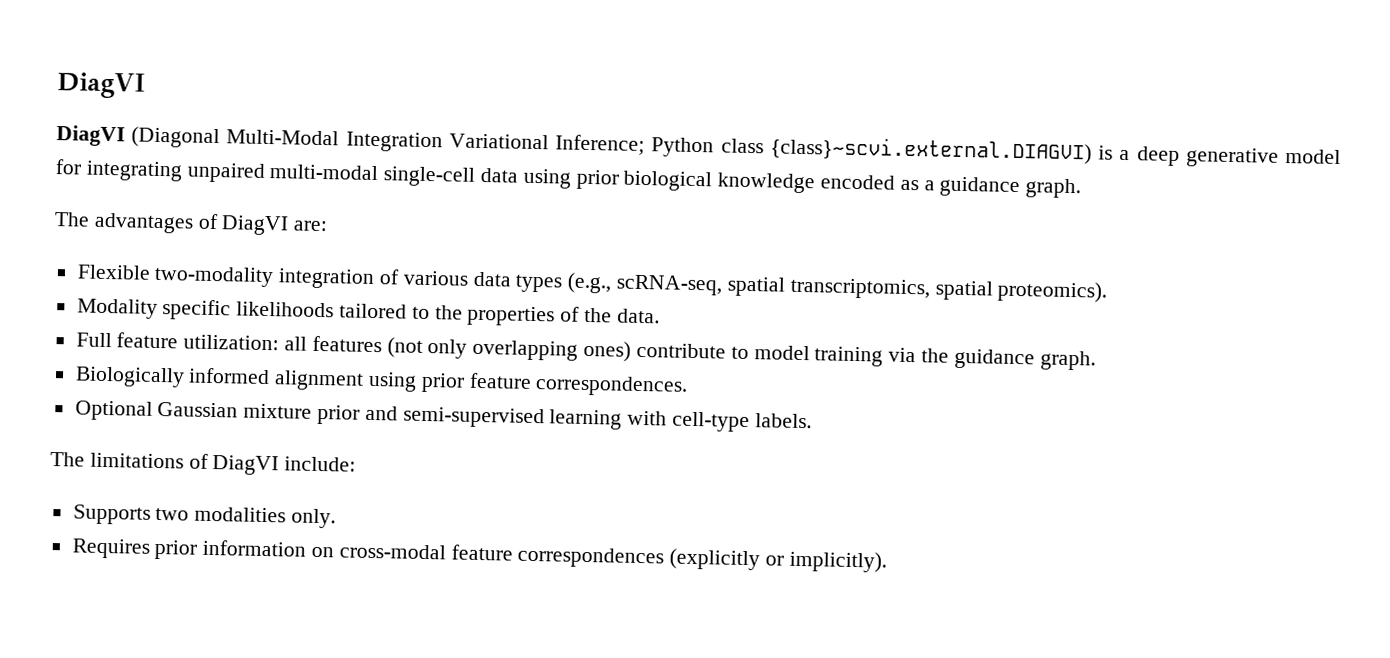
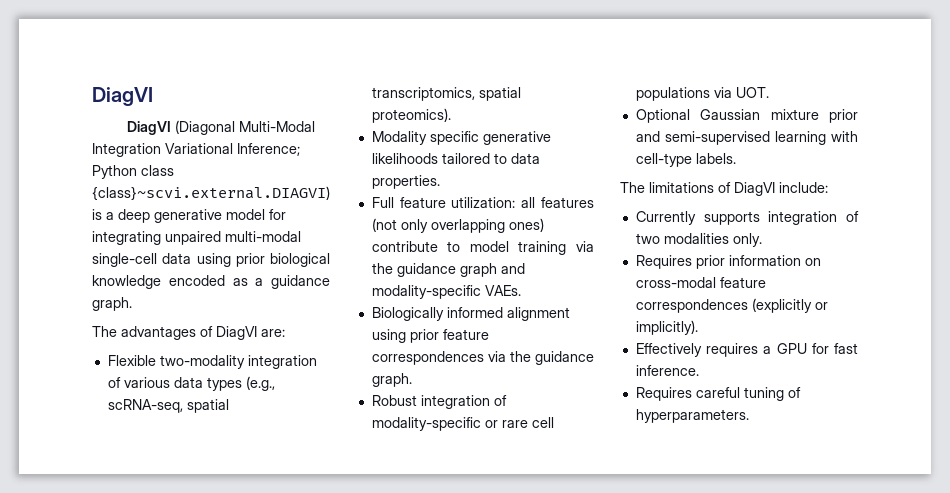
- Modality specific likelihoods tailored to the properties of the data.
+ Modality specific generative likelihoods tailored to data properties.
- Full feature utilization: all features (not only overlapping ones) contribute to model training via the guidance graph.
+ Full feature utilization: all features (not only overlapping ones) contribute to model training via the guidance graph and modality-specific VAEs.
- Biologically informed alignment using prior feature correspondences.
+ Biologically informed alignment using prior feature correspondences via the guidance graph.
+ Robust integration of modality-specific or rare cell populations via UOT.
- Supports two modalities only.
+ Currently supports integration of two modalities only.
+ Effectively requires a GPU for fast inference.
+ Requires careful tuning of hyperparameters.

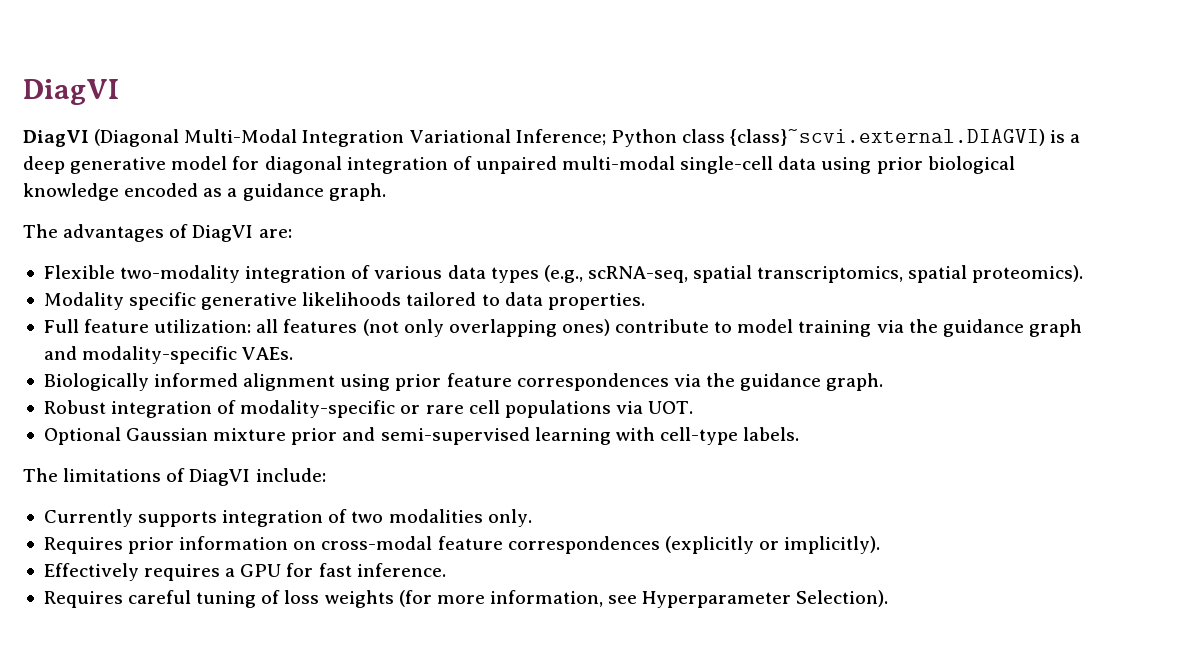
- DiagVI (Diagonal Multi-Modal Integration Variational Inference; Python class {class}~scvi.external.DIAGVI) is a deep generative model for integrating unpaired multi-modal single-cell data using prior biological knowledge encoded as a guidance graph.
+ DiagVI (Diagonal Multi-Modal Integration Variational Inference; Python class {class}~scvi.external.DIAGVI) is a deep generative model for diagonal integration of unpaired multi-modal single-cell data using prior biological knowledge encoded as a guidance graph.
- Requires careful tuning of hyperparameters.
+ Requires careful tuning of loss weights (for more information, see Hyperparameter Selection).

